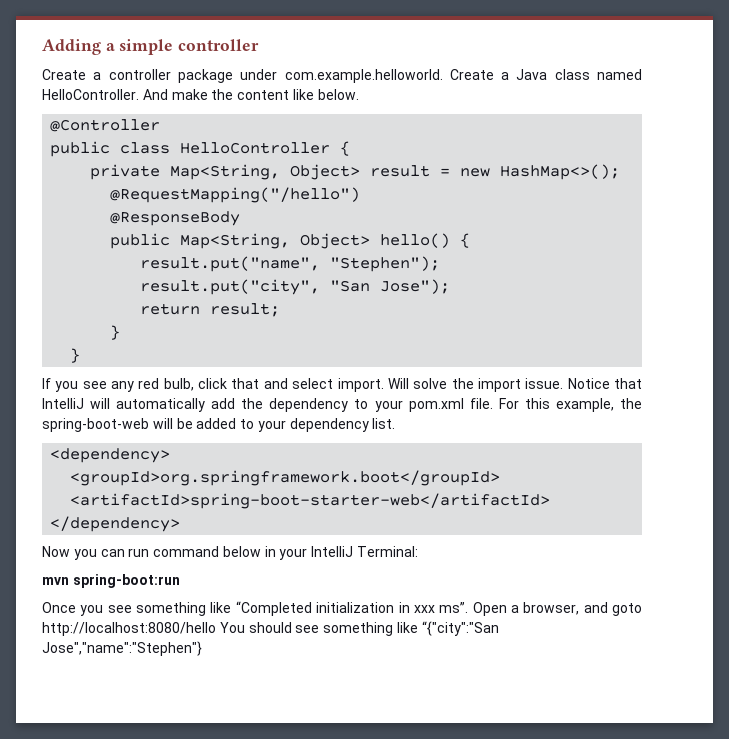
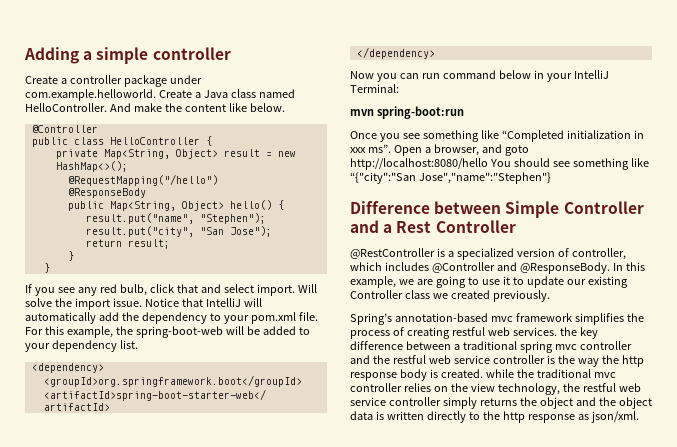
+ Difference between Simple Controller and a Rest Controller
+ @RestController is a specialized version of controller, which includes @Controller and @ResponseBody. In this example, we are going to use it to update our existing Controller class we created previously.
+ Spring’s annotation-based mvc framework simplifies the process of creating restful web services. the key difference between a traditional spring mvc controller and the restful web service controller is the way the http response body is created. while the traditional mvc controller relies on the view technology, the restful web service controller simply returns the object and the object data is written directly to the http response as json/xml.

